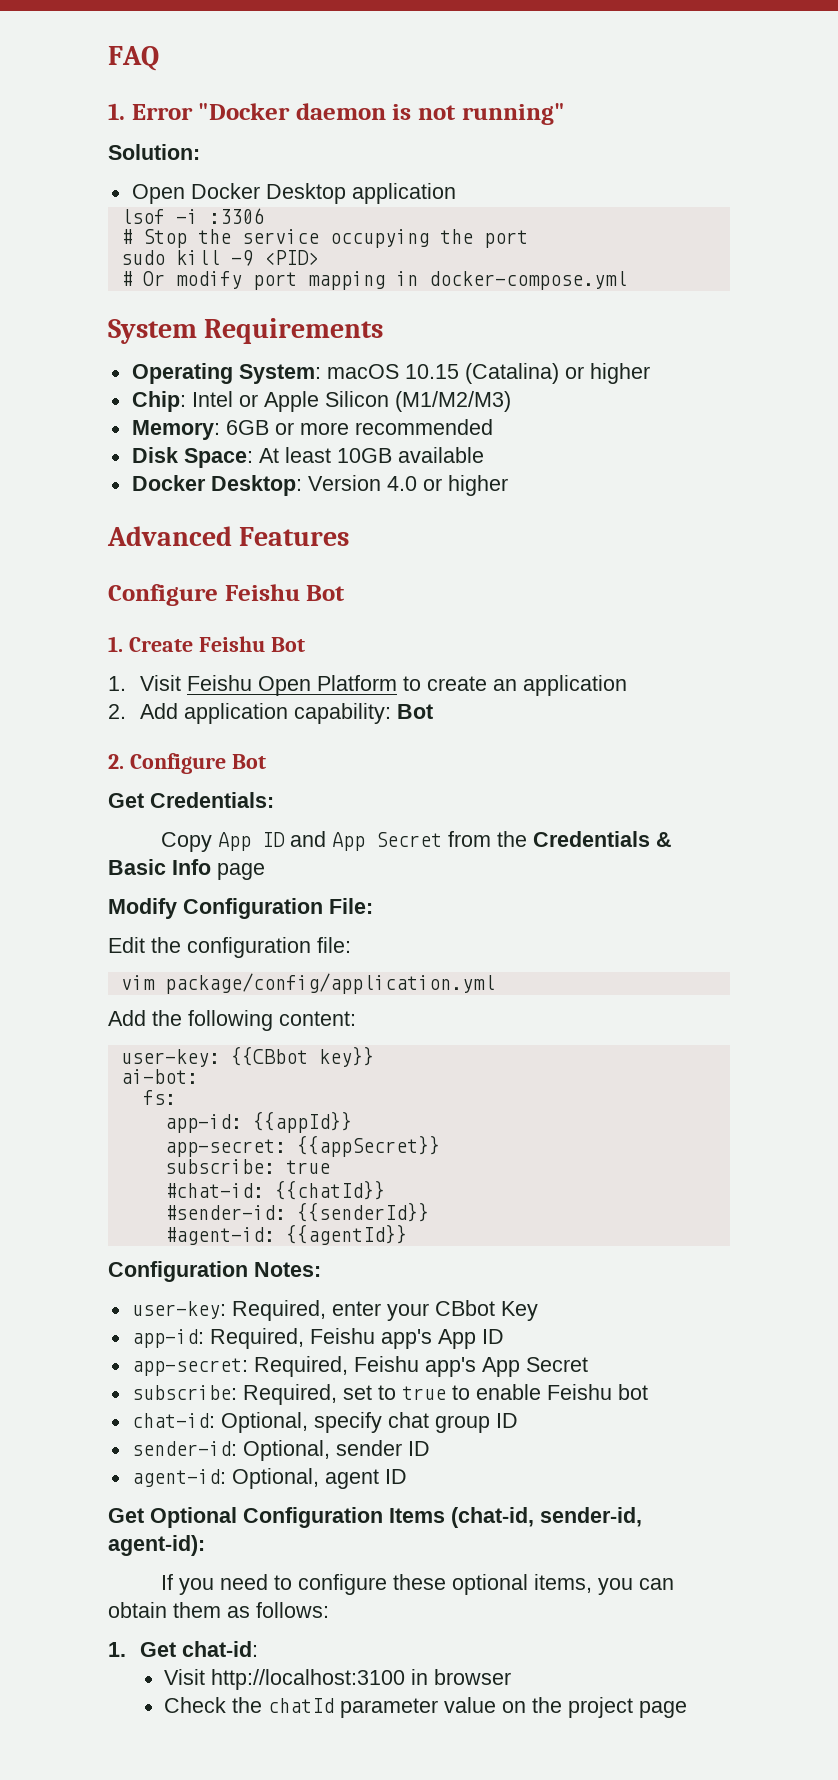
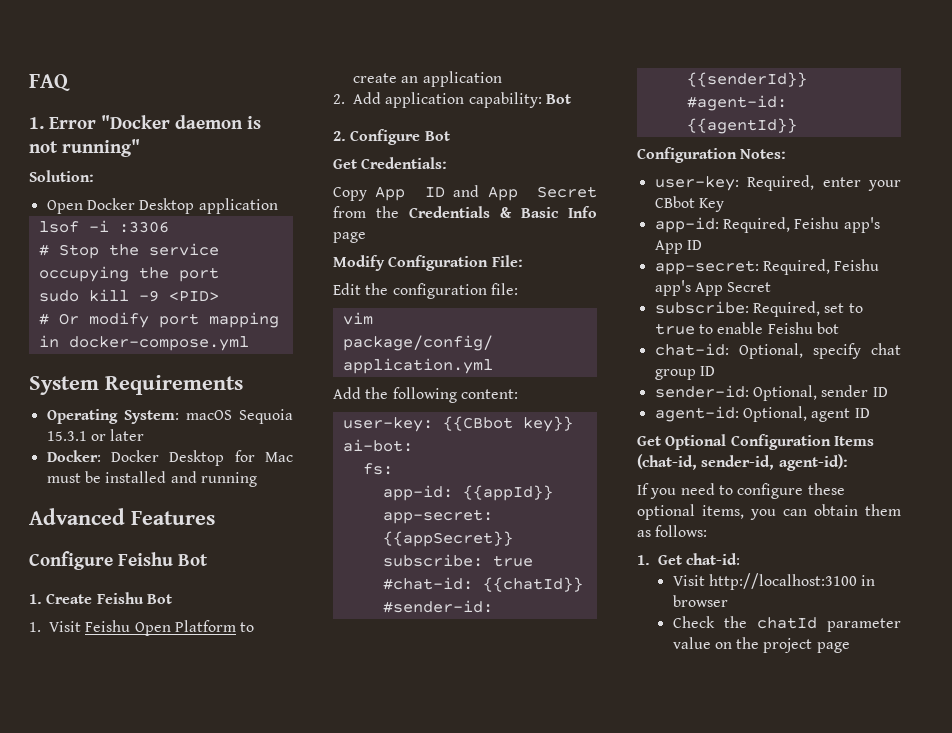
- Operating System: macOS 10.15 (Catalina) or higher
- Chip: Intel or Apple Silicon (M1/M2/M3)
- Memory: 6GB or more recommended
- Disk Space: At least 10GB available
- Docker Desktop: Version 4.0 or higher
+ Operating System: macOS Sequoia 15.3.1 or later
+ Docker: Docker Desktop for Mac must be installed and running

